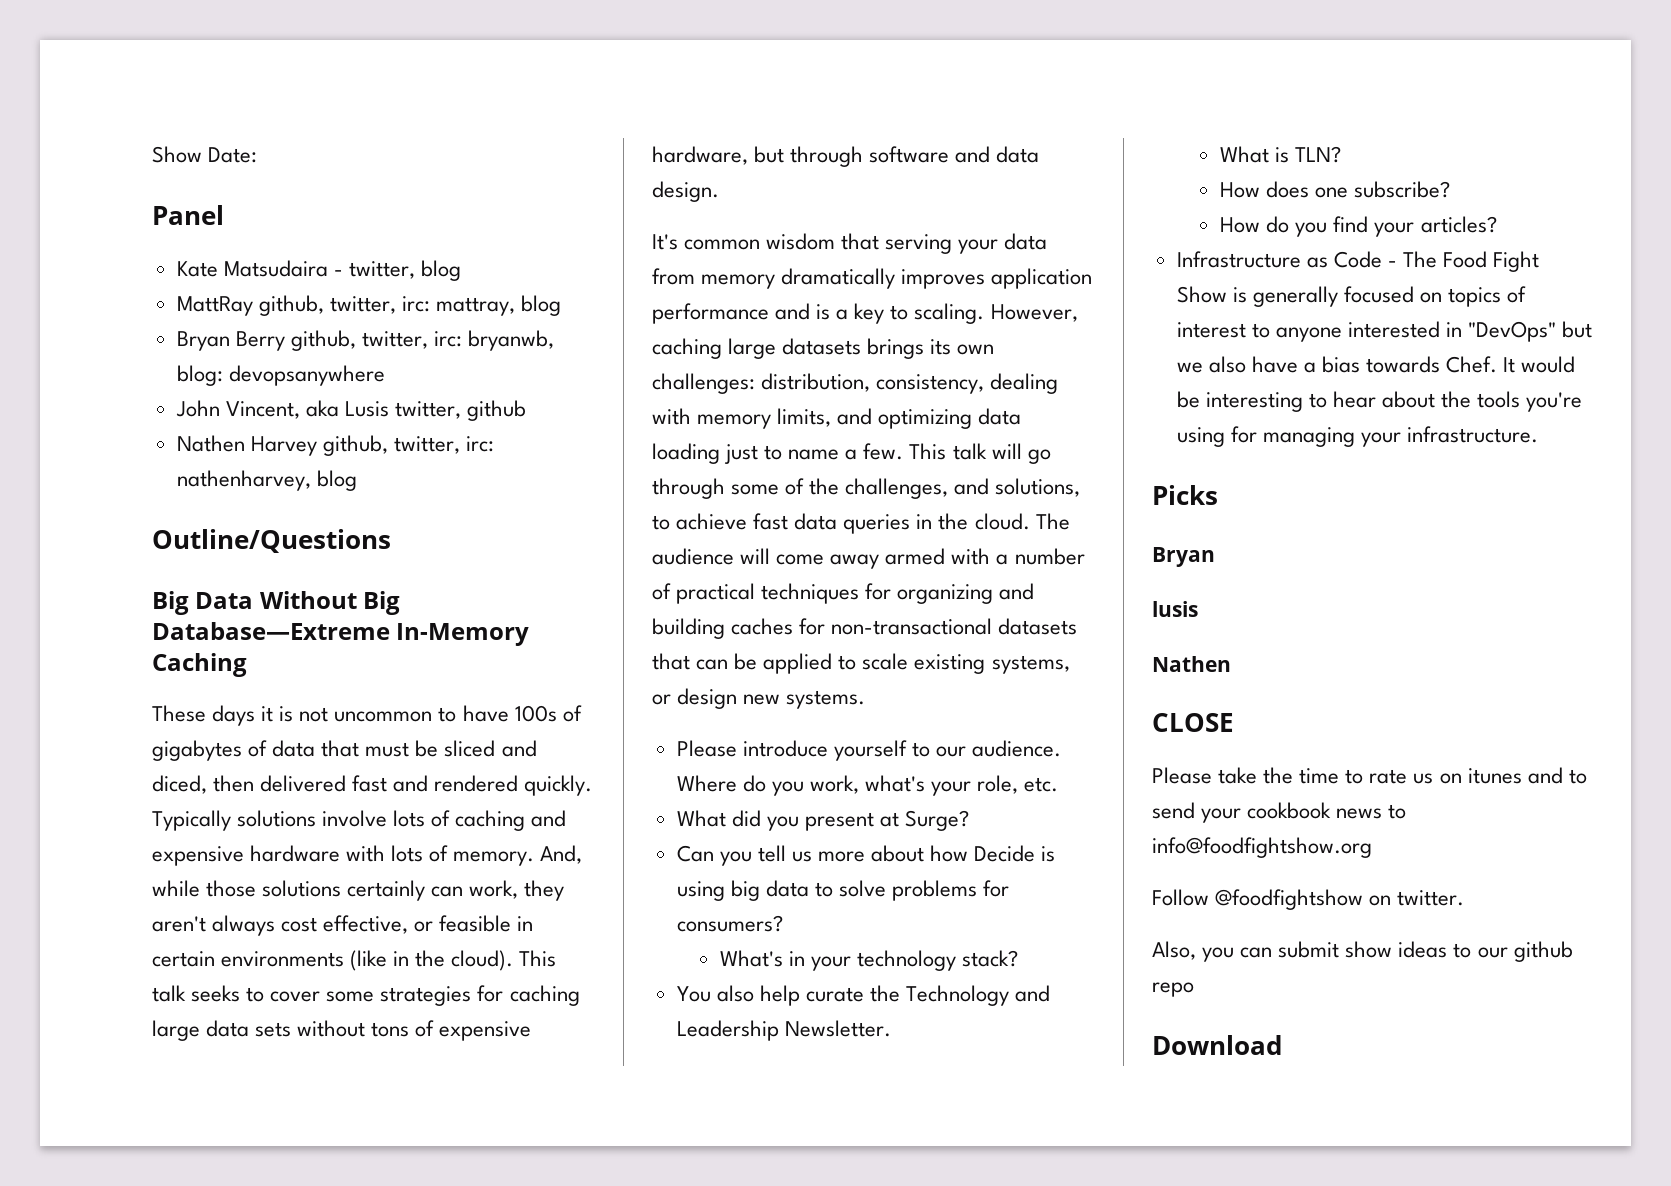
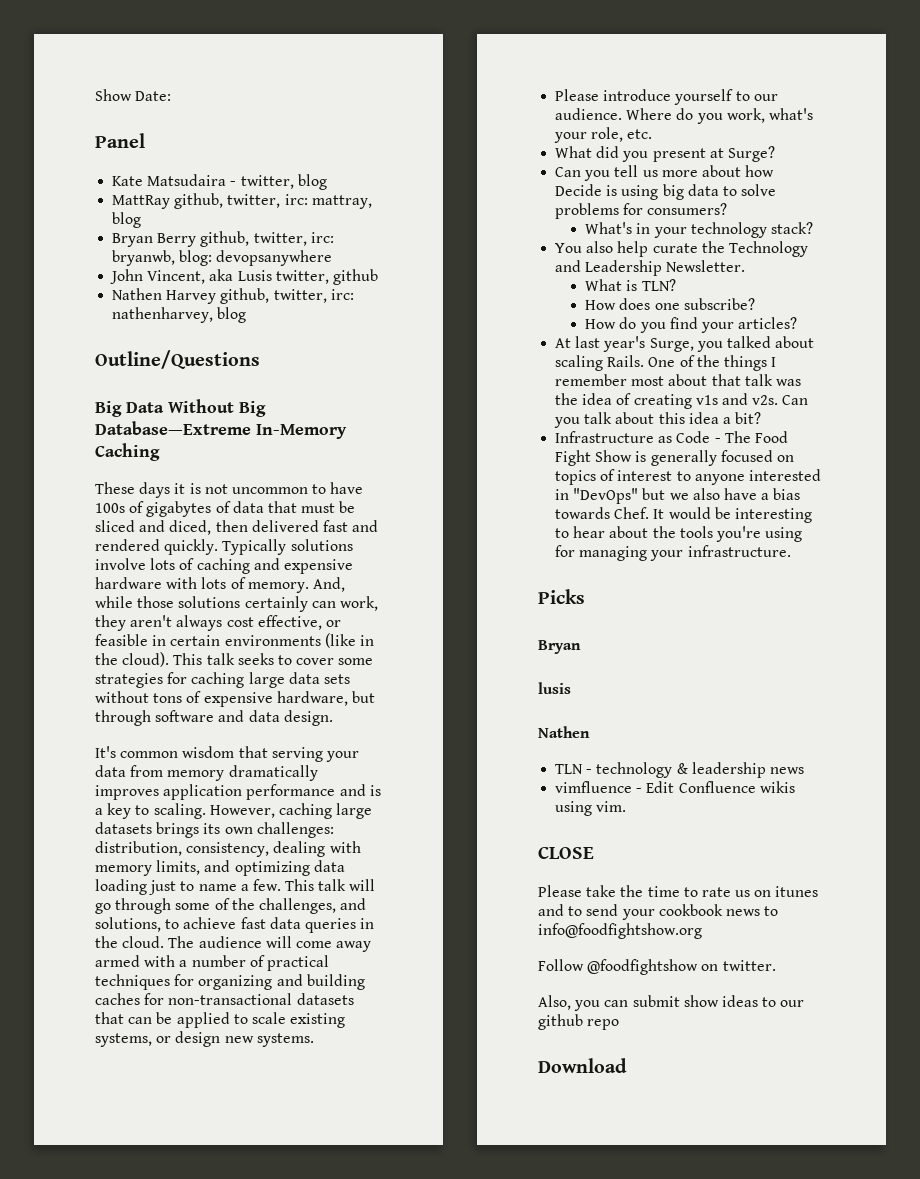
+ At last year's Surge, you talked about scaling Rails. One of the things I remember most about that talk was the idea of creating v1s and v2s. Can you talk about this idea a bit?
+ TLN - technology & leadership news
+ vimfluence - Edit Confluence wikis using vim.

